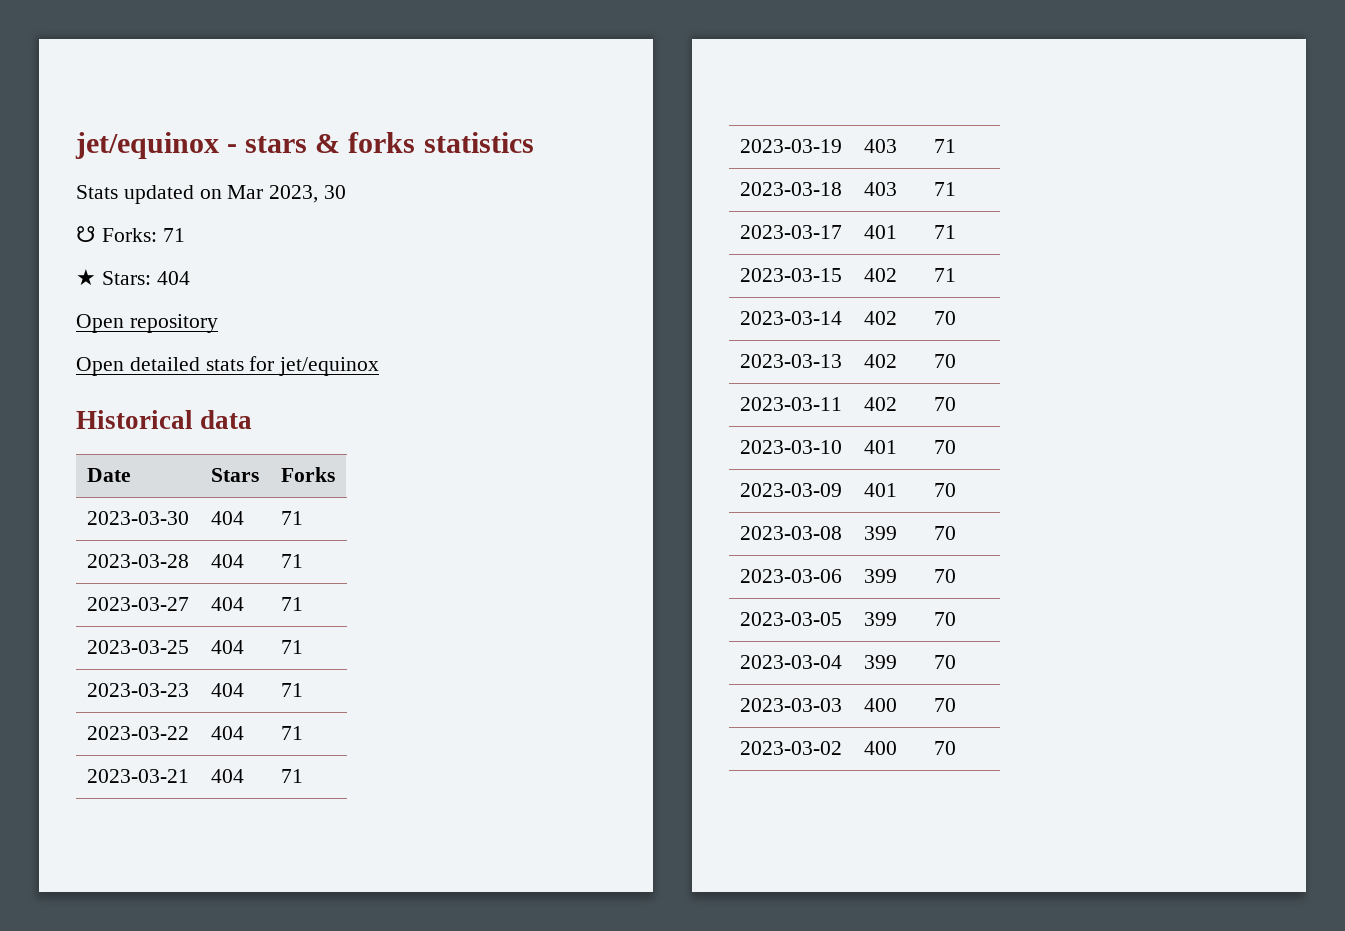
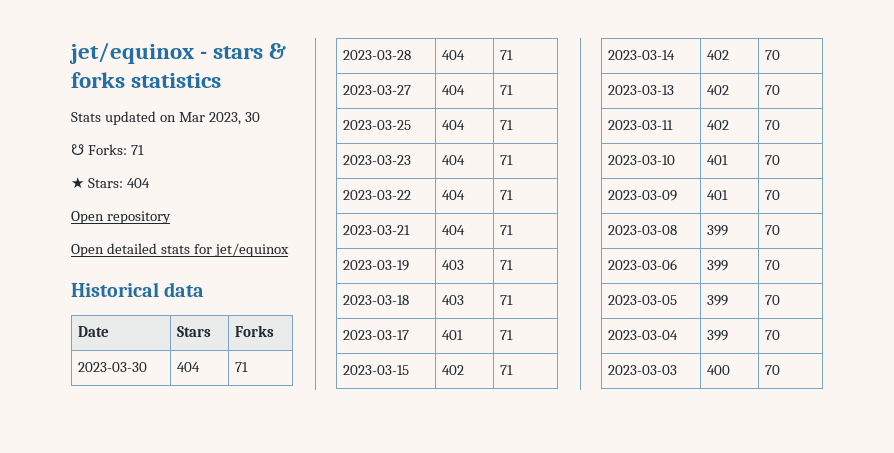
- 2023-03-02 | 400 | 70

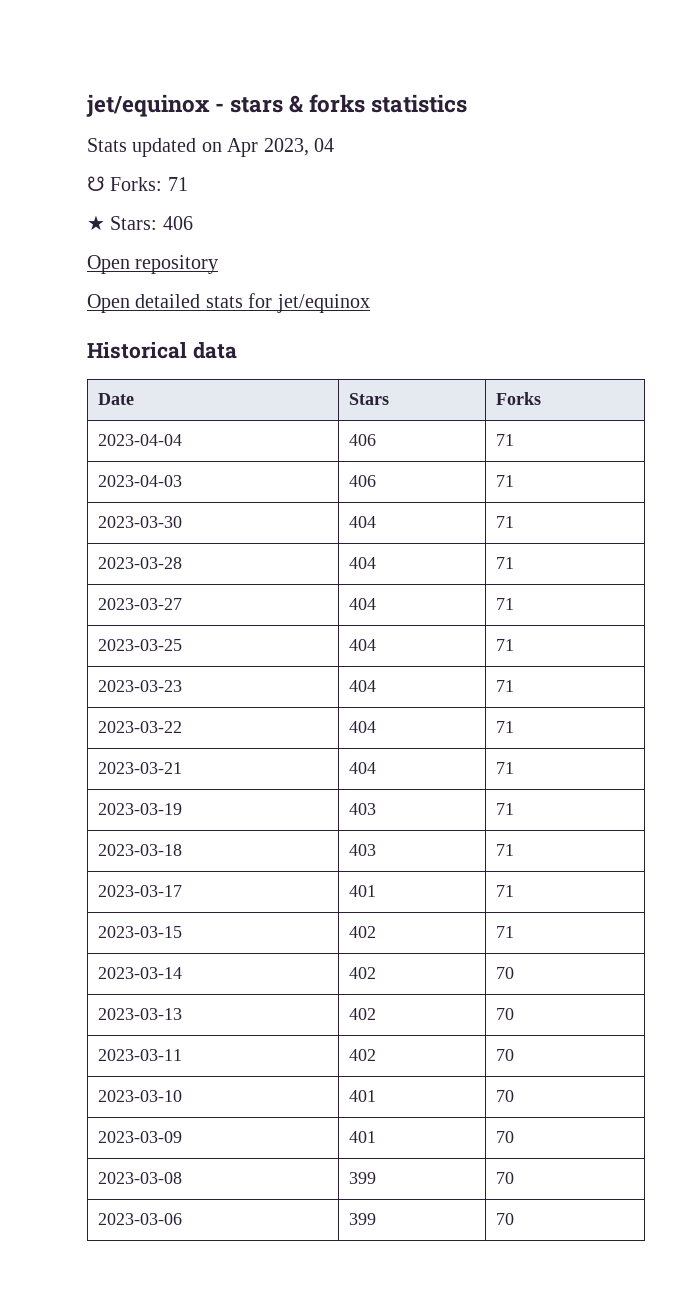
- Stats updated on Mar 2023, 30
+ Stats updated on Apr 2023, 04
- ★ Stars: 404
+ ★ Stars: 406
+ 2023-04-04 | 406 | 71
+ 2023-04-03 | 406 | 71
- 2023-03-05 | 399 | 70
- 2023-03-04 | 399 | 70
- 2023-03-03 | 400 | 70

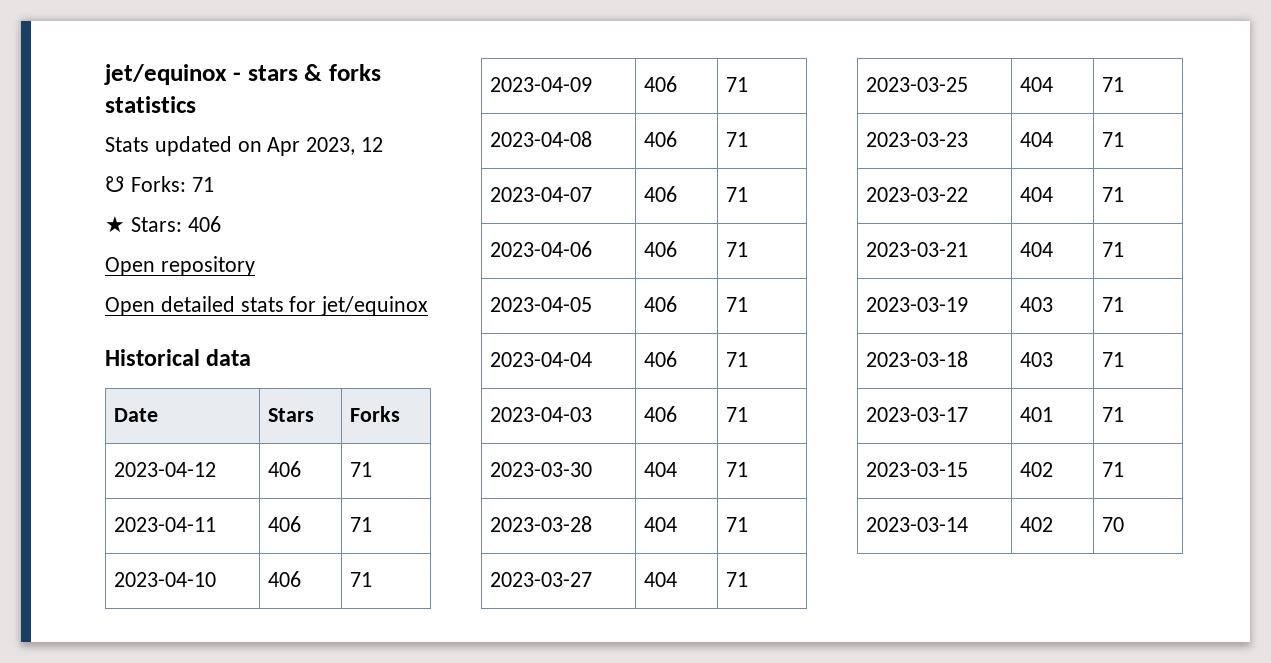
- Stats updated on Apr 2023, 04
+ Stats updated on Apr 2023, 12
+ 2023-04-12 | 406 | 71
+ 2023-04-11 | 406 | 71
+ 2023-04-10 | 406 | 71
+ 2023-04-09 | 406 | 71
+ 2023-04-08 | 406 | 71
+ 2023-04-07 | 406 | 71
+ 2023-04-06 | 406 | 71
+ 2023-04-05 | 406 | 71
- 2023-03-13 | 402 | 70
- 2023-03-11 | 402 | 70
- 2023-03-10 | 401 | 70
- 2023-03-09 | 401 | 70
- 2023-03-08 | 399 | 70
- 2023-03-06 | 399 | 70

